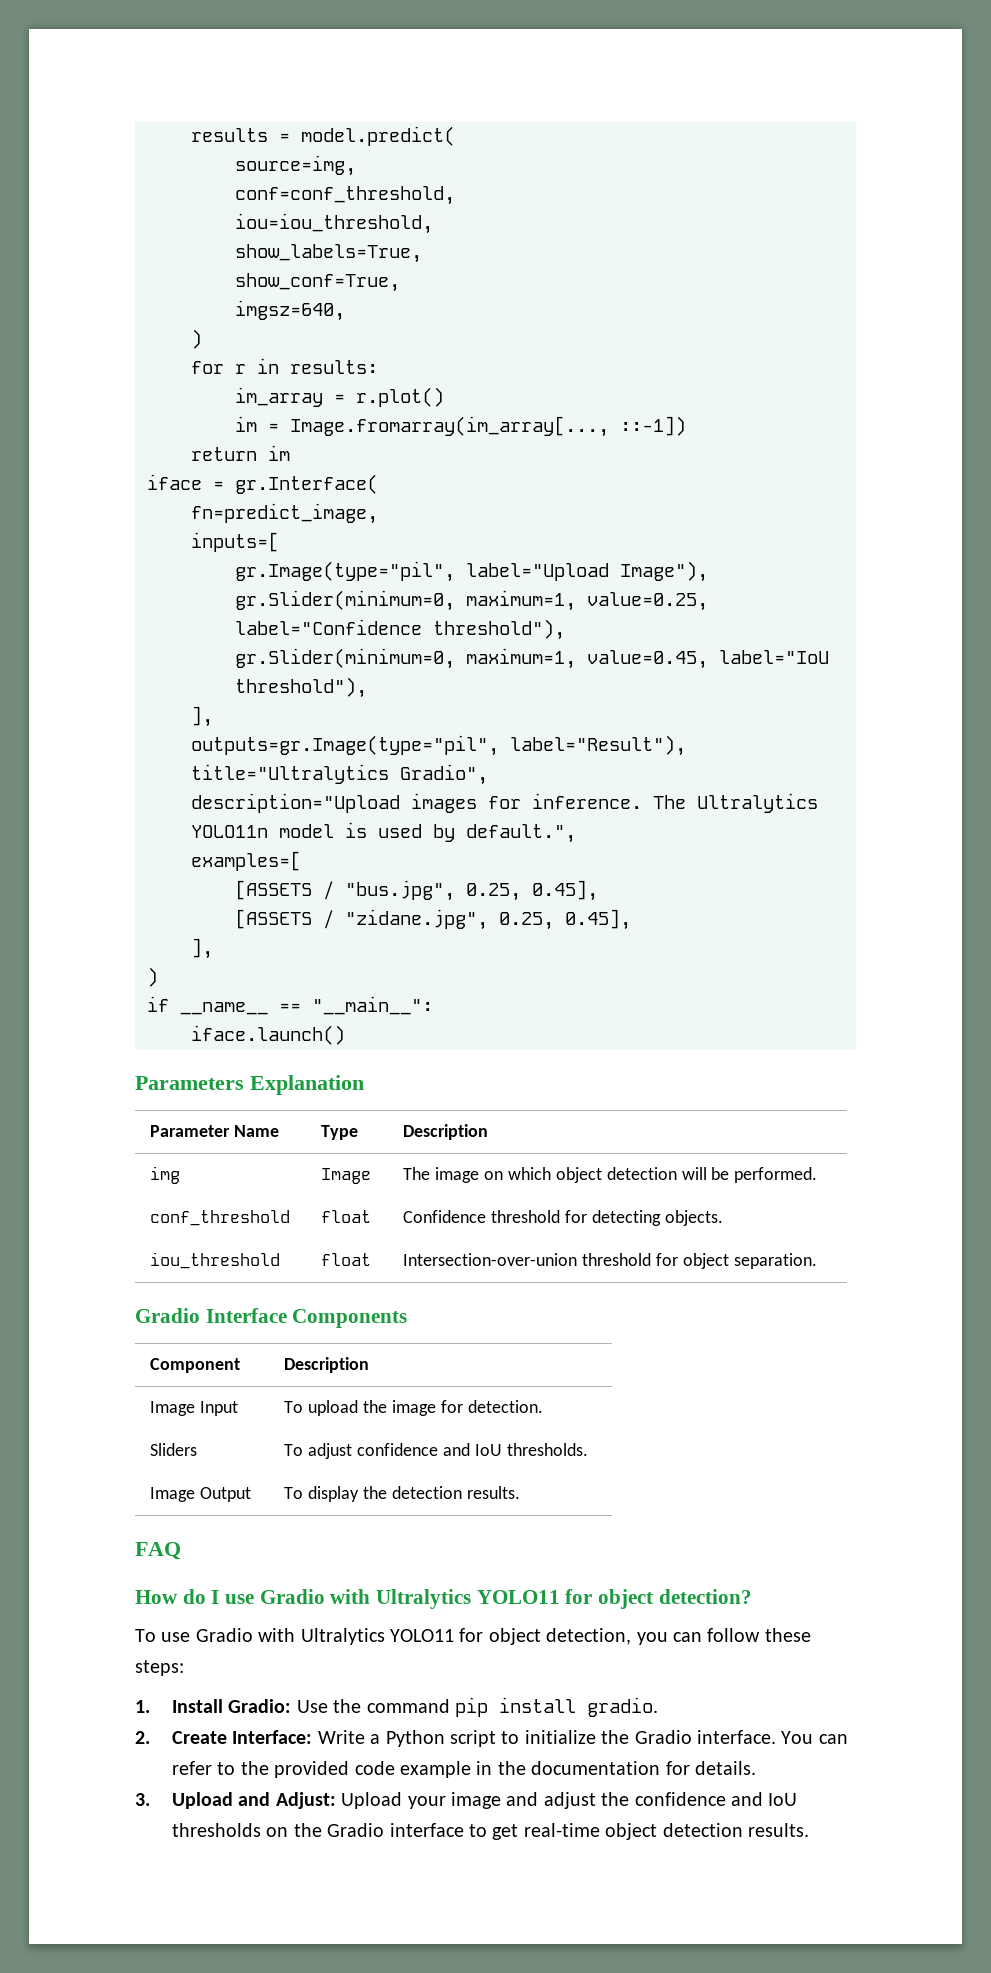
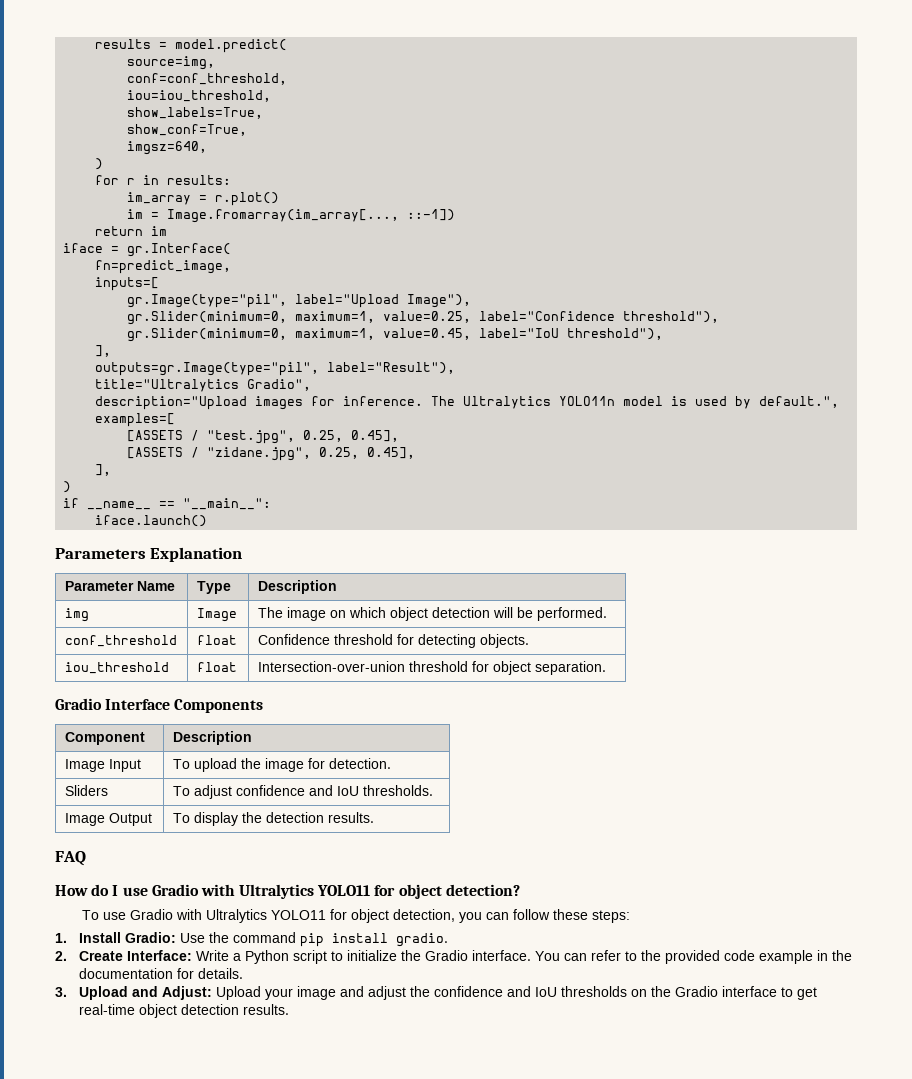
- [ASSETS / "bus.jpg", 0.25, 0.45],
+ [ASSETS / "test.jpg", 0.25, 0.45],

